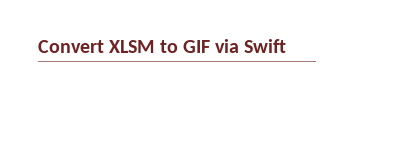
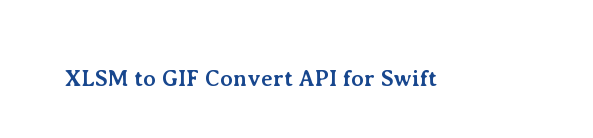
- Convert XLSM to GIF via Swift
+ XLSM to GIF Convert API for Swift

